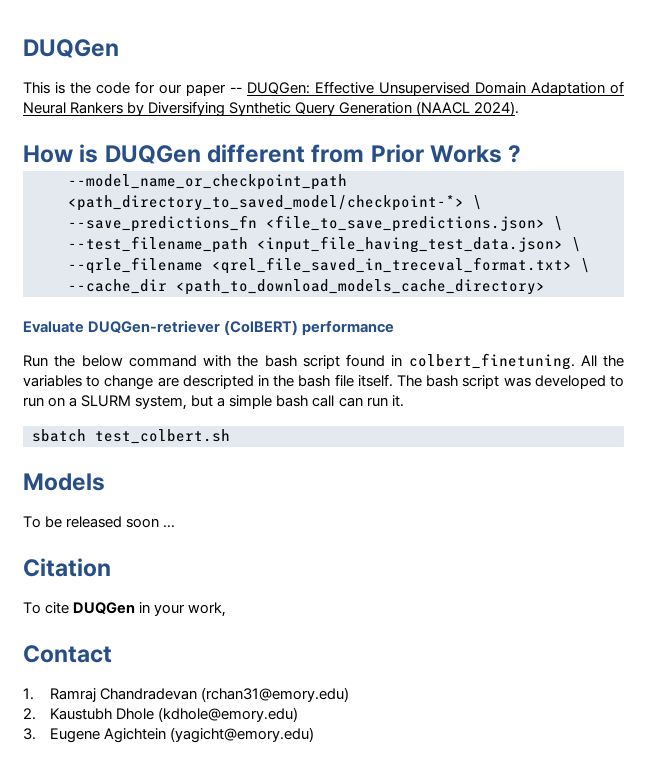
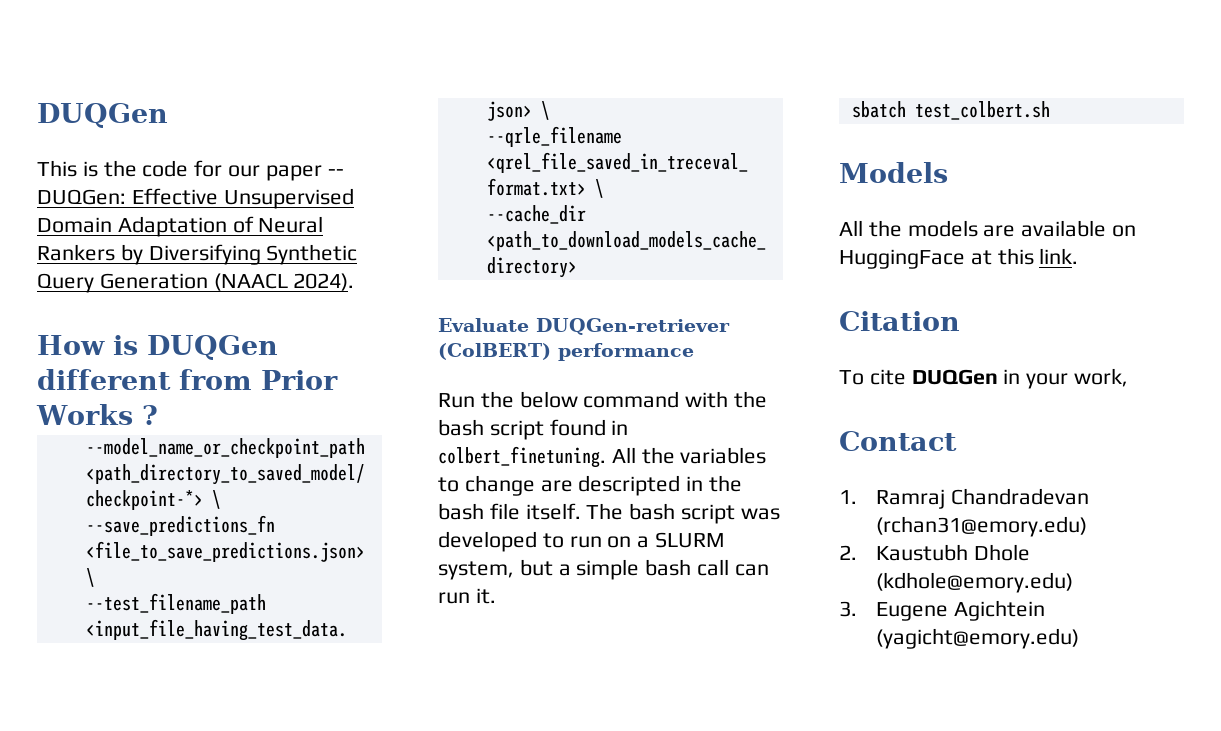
- To be released soon ...
+ All the models are available on HuggingFace at this link.

